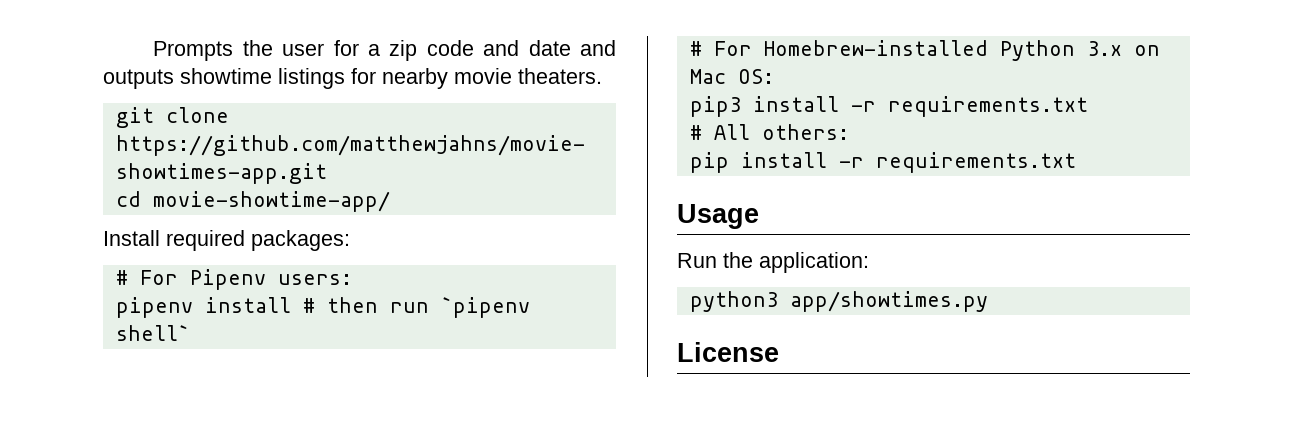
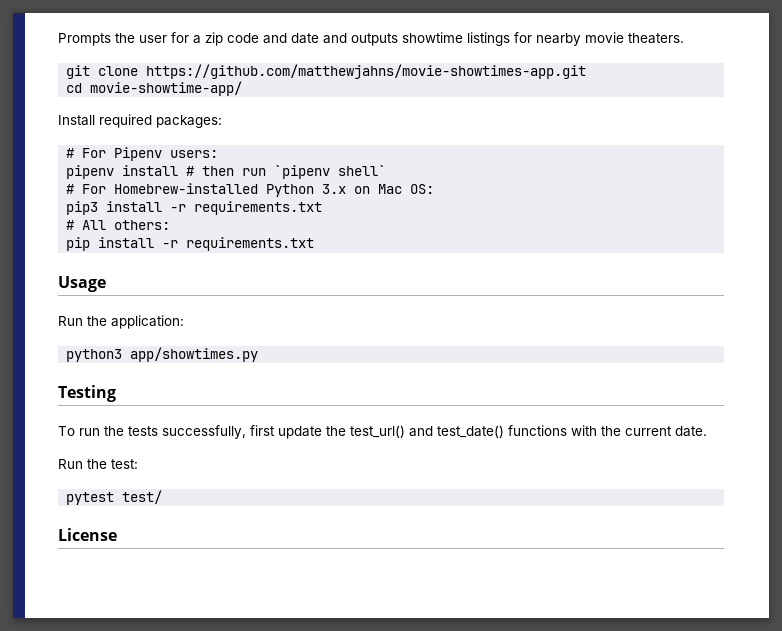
+ Testing
+ To run the tests successfully, first update the test_url() and test_date() functions with the current date.
+ Run the test:
+ pytest test/

